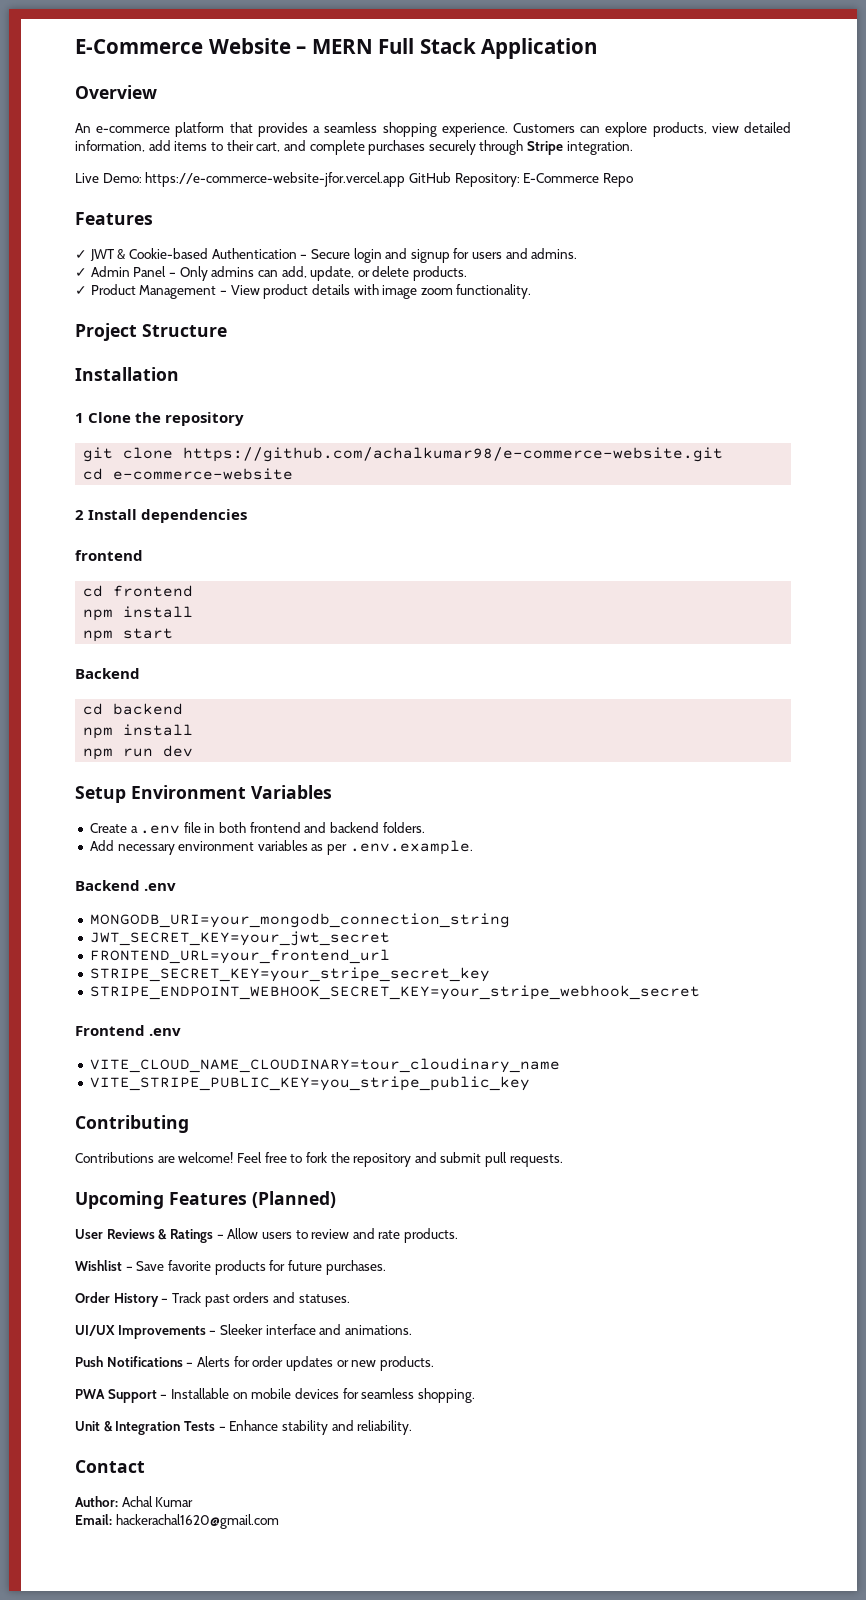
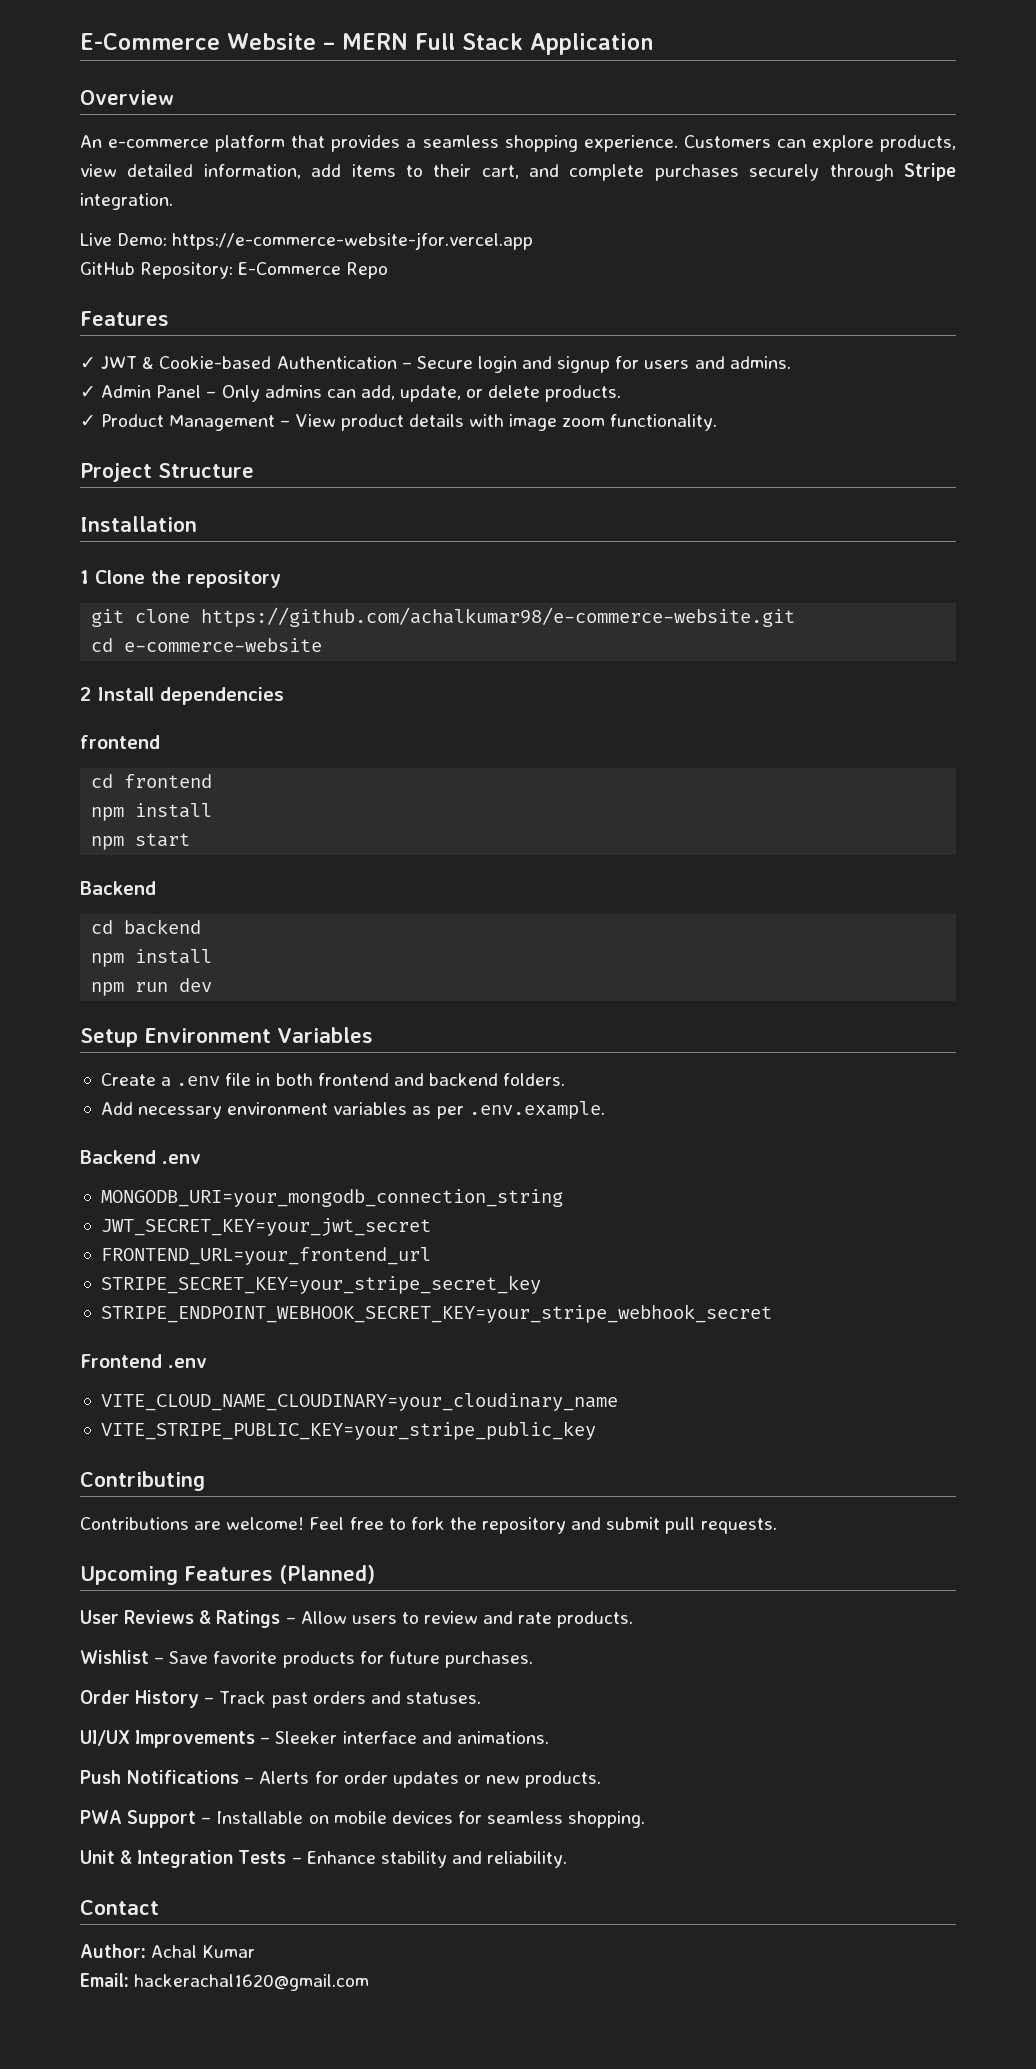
- Live Demo: https://e-commerce-website-jfor.vercel.app GitHub Repository: E-Commerce Repo
+ Live Demo: https://e-commerce-website-jfor.vercel.app
+ GitHub Repository: E-Commerce Repo
- VITE_CLOUD_NAME_CLOUDINARY=tour_cloudinary_name
- VITE_STRIPE_PUBLIC_KEY=you_stripe_public_key
+ VITE_CLOUD_NAME_CLOUDINARY=your_cloudinary_name
+ VITE_STRIPE_PUBLIC_KEY=your_stripe_public_key

